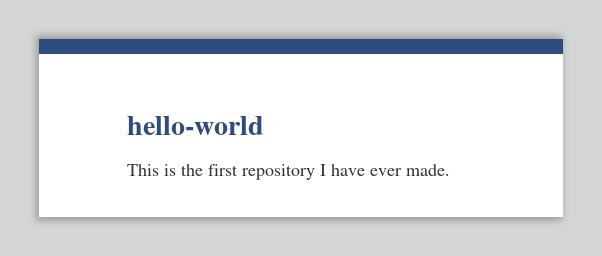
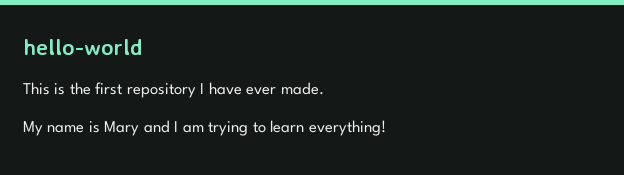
+ My name is Mary and I am trying to learn everything!

